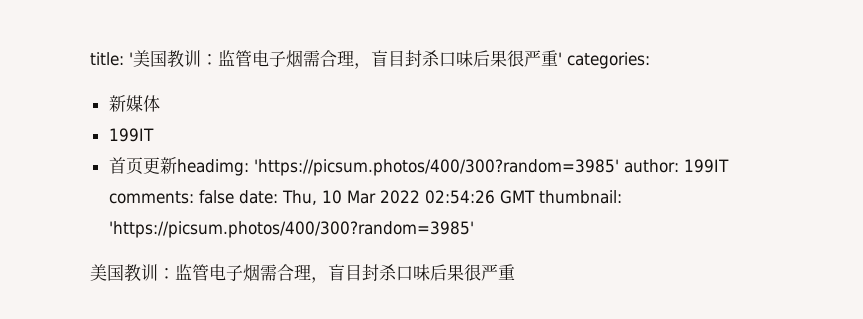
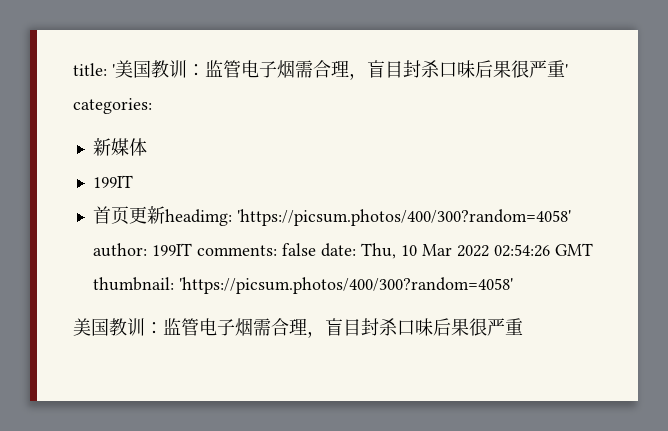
- 首页更新headimg: 'https://picsum.photos/400/300?random=3985' author: 199IT comments: false date: Thu, 10 Mar 2022 02:54:26 GMT thumbnail: 'https://picsum.photos/400/300?random=3985'
+ 首页更新headimg: 'https://picsum.photos/400/300?random=4058' author: 199IT comments: false date: Thu, 10 Mar 2022 02:54:26 GMT thumbnail: 'https://picsum.photos/400/300?random=4058'

